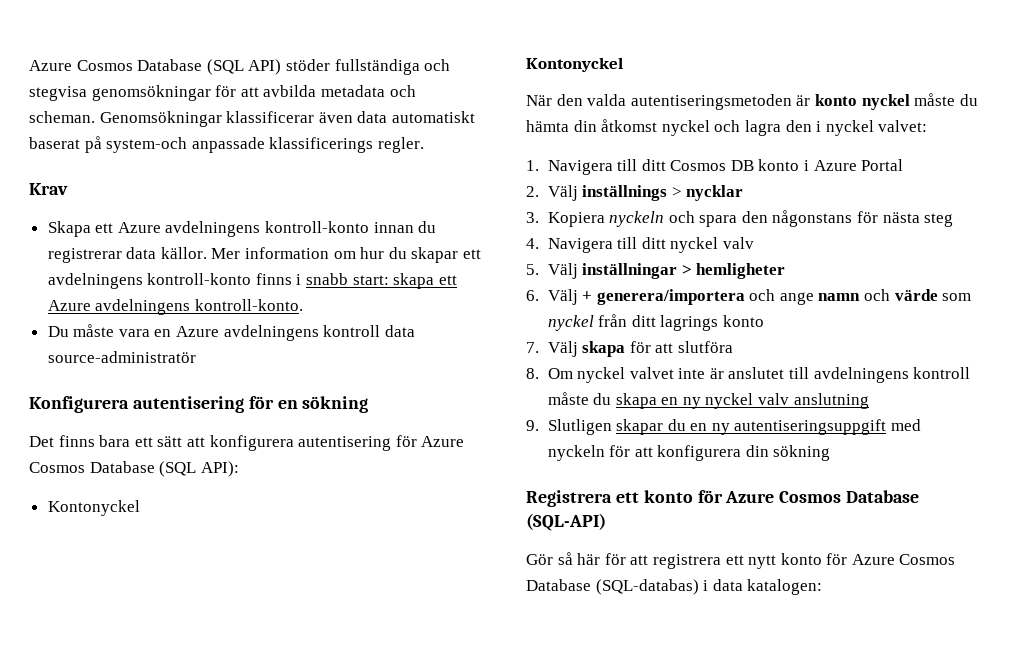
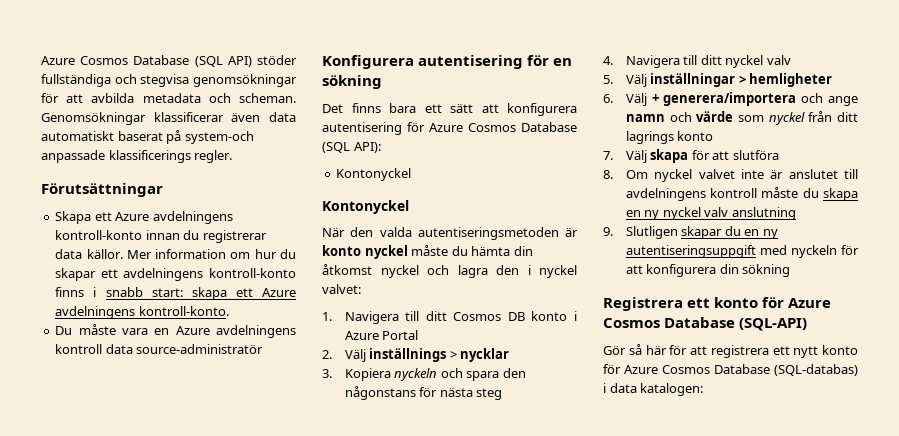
- Krav
+ Förutsättningar

